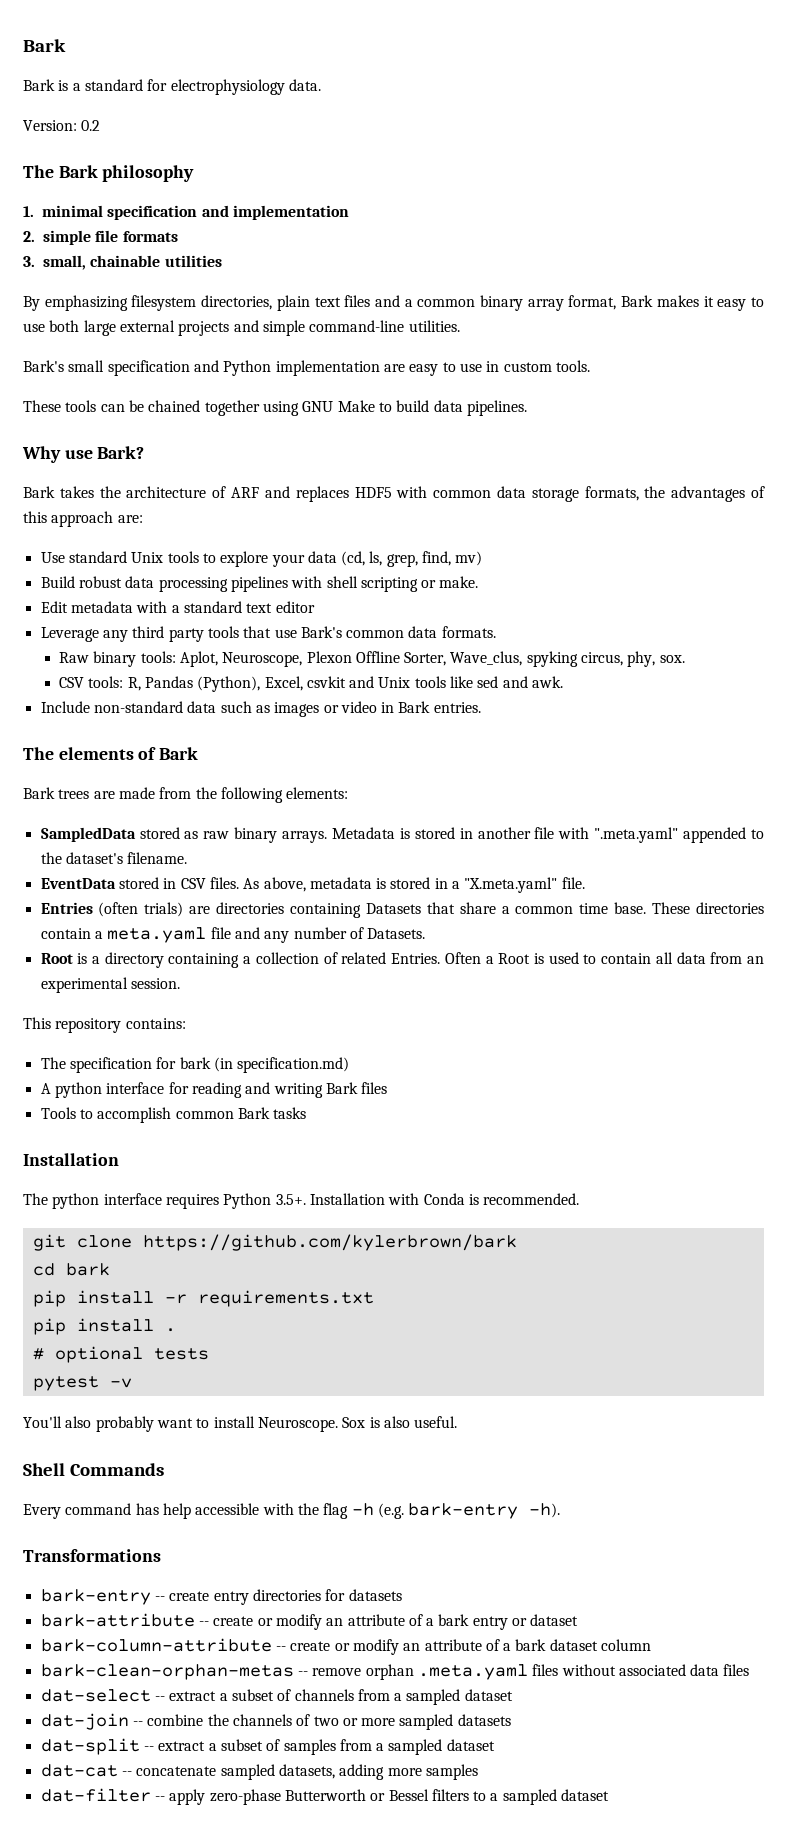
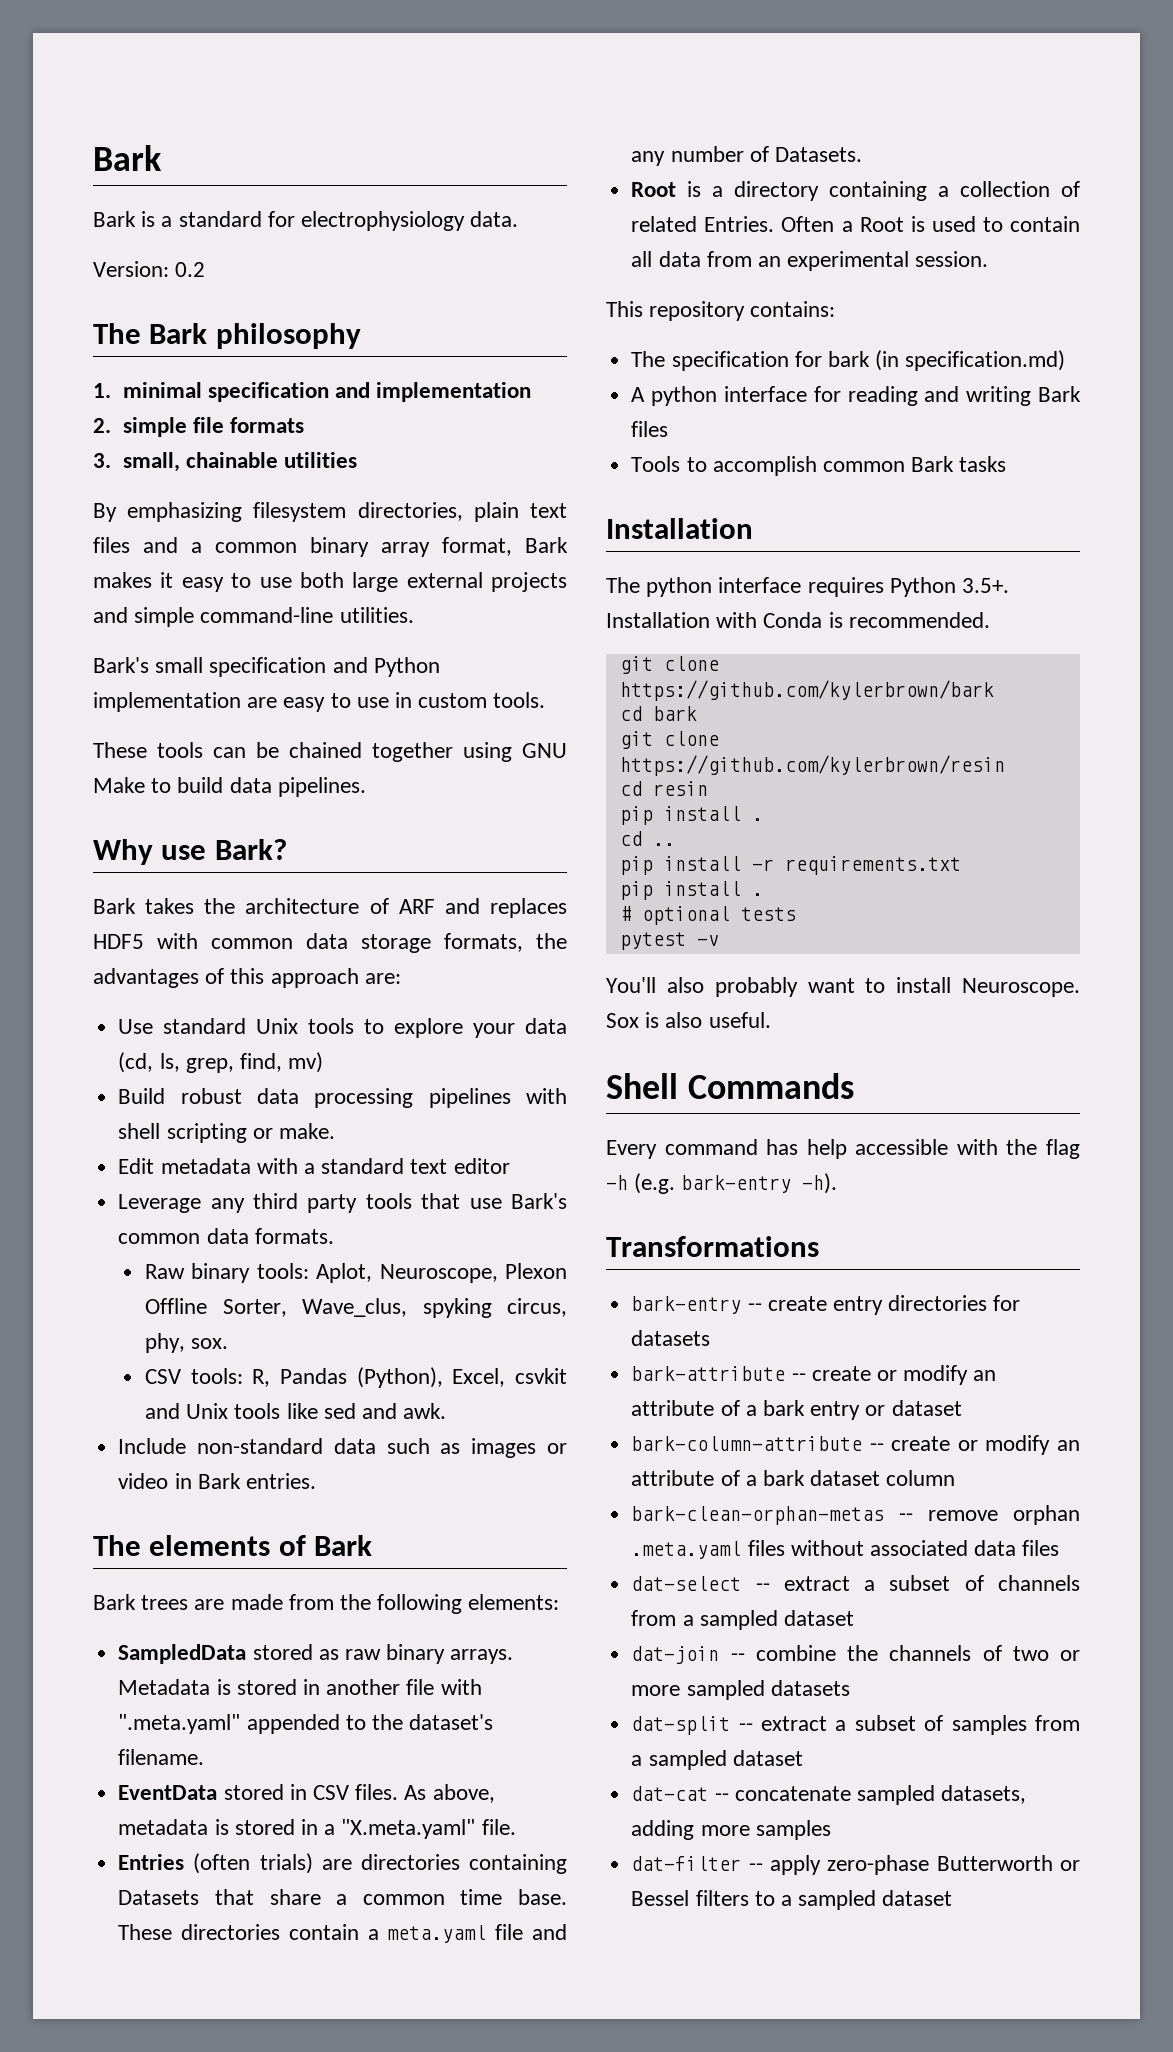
+ git clone https://github.com/kylerbrown/resin
+ cd resin
+ pip install .
+ cd ..

